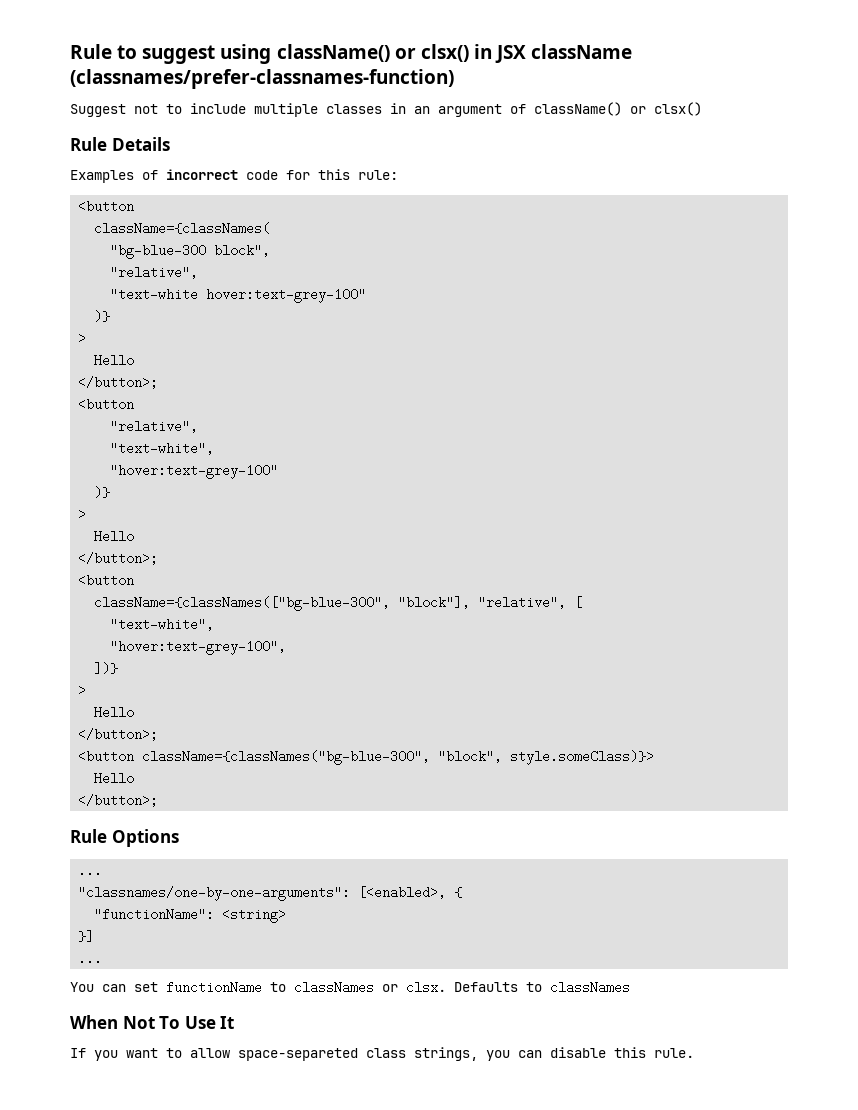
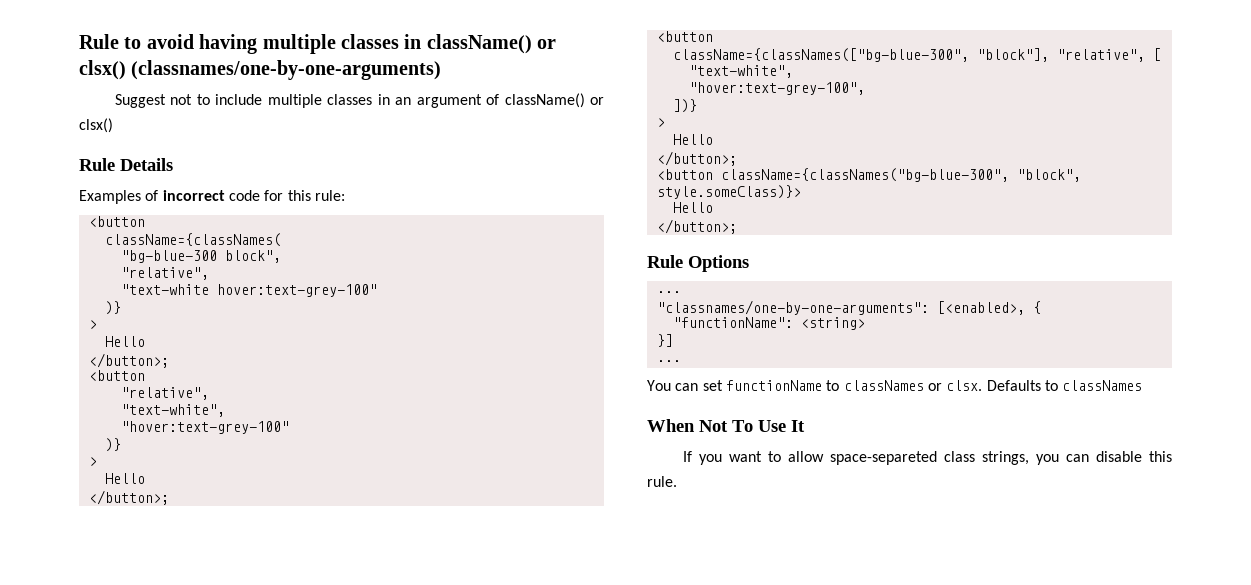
- Rule to suggest using className() or clsx() in JSX className (classnames/prefer-classnames-function)
+ Rule to avoid having multiple classes in className() or clsx() (classnames/one-by-one-arguments)

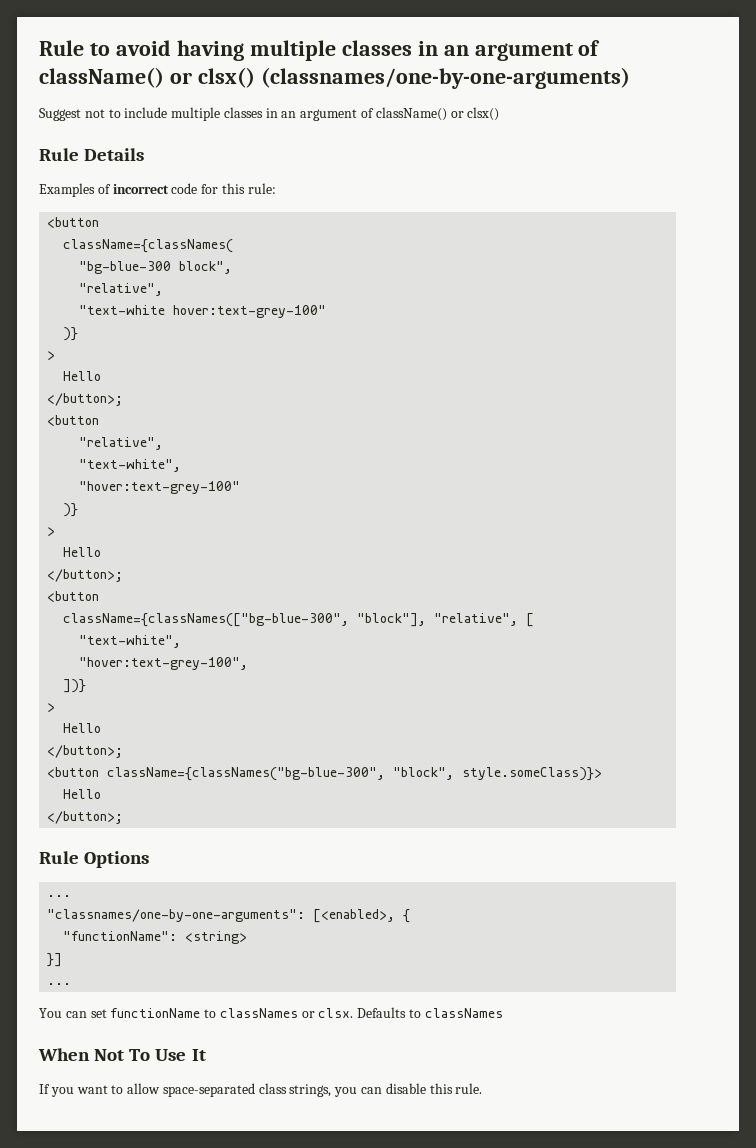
- Rule to avoid having multiple classes in className() or clsx() (classnames/one-by-one-arguments)
+ Rule to avoid having multiple classes in an argument of className() or clsx() (classnames/one-by-one-arguments)
- If you want to allow space-separeted class strings, you can disable this rule.
+ If you want to allow space-separated class strings, you can disable this rule.

